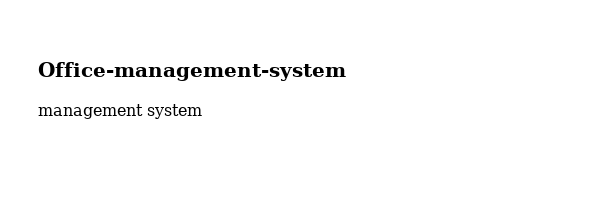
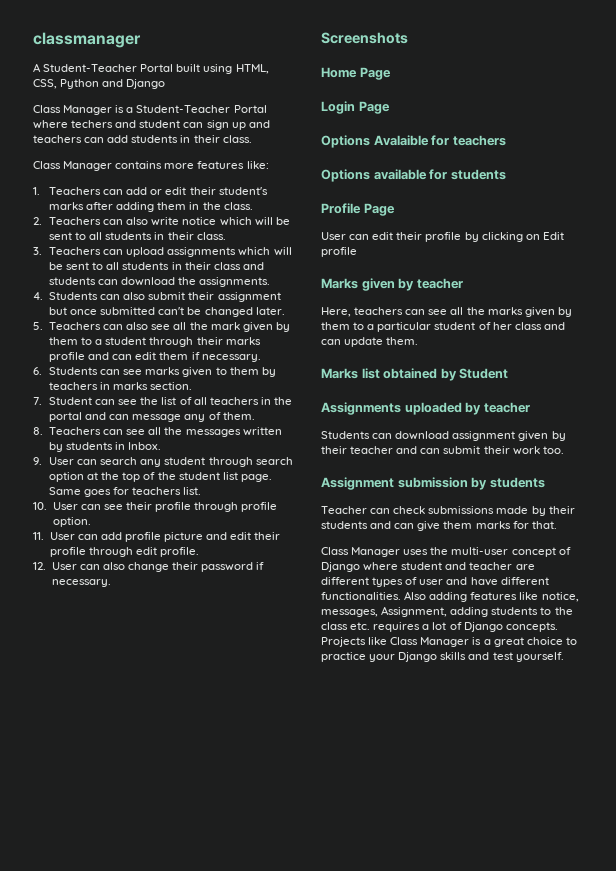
- Office-management-system
- management system
+ classmanager
+ A Student-Teacher Portal built using HTML, CSS, Python and Django
+ Class Manager is a Student-Teacher Portal where techers and student can sign up and teachers can add students in their class.
+ Class Manager contains more features like:
+ 1. Teachers can add or edit their student's marks after adding them in the class.
+ 2. Teachers can also write notice which will be sent to all students in their class.
+ 3. Teachers can upload assignments which will be sent to all students in their class and students can download the assignments.
+ 4. Students can also submit their assignment but once submitted can't be changed later.
+ 5. Teachers can also see all the mark given by them to a student through their marks profile and can edit them if necessary.
+ 6. Students can see marks given to them by teachers in marks section.
+ 7. Student can see the list of all teachers in the portal and can message any of them.
+ 8. Teachers can see all the messages written by students in Inbox.
+ 9. User can search any student through search option at the top of the student list page. Same goes for teachers list.
+ 10. User can see their profile through profile option.
+ 11. User can add profile picture and edit their profile through edit profile.
+ 12. User can also change their password if necessary.
+ Screenshots
+ Home Page
+ Login Page
+ Options Avalaible for teachers
+ Options available for students
+ Profile Page
+ User can edit their profile by clicking on Edit profile
+ Marks given by teacher
+ Here, teachers can see all the marks given by them to a particular student of her class and can update them.
+ Marks list obtained by Student
+ Assignments uploaded by teacher
+ Students can download assignment given by their teacher and can submit their work too.
+ Assignment submission by students
+ Teacher can check submissions made by their students and can give them marks for that.
+ Class Manager uses the multi-user concept of Django where student and teacher are different types of user and have different functionalities. Also adding features like notice, messages, Assignment, adding students to the class etc. requires a lot of Django concepts. Projects like Class Manager is a great choice to practice your Django skills and test yourself.

